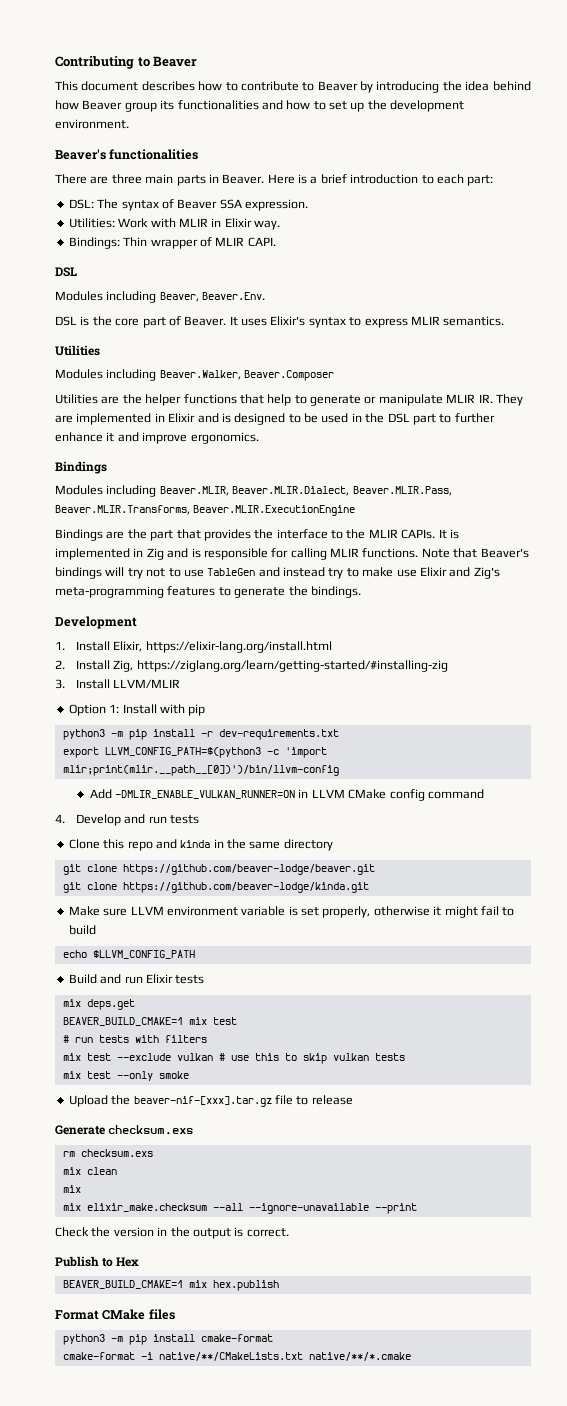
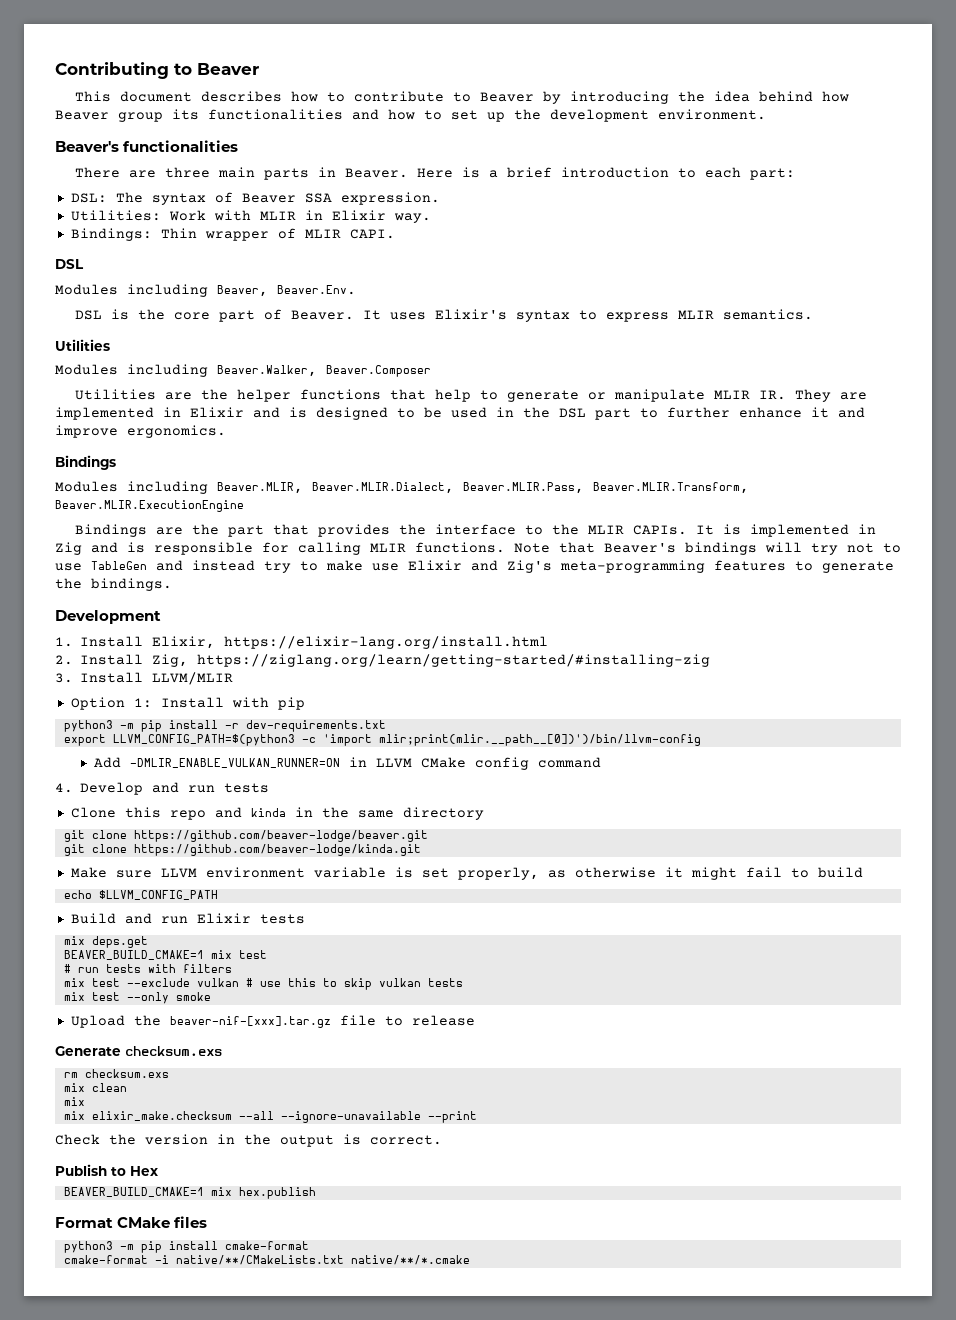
- Modules including Beaver.MLIR, Beaver.MLIR.Dialect, Beaver.MLIR.Pass, Beaver.MLIR.Transforms, Beaver.MLIR.ExecutionEngine
+ Modules including Beaver.MLIR, Beaver.MLIR.Dialect, Beaver.MLIR.Pass, Beaver.MLIR.Transform, Beaver.MLIR.ExecutionEngine
- Make sure LLVM environment variable is set properly, otherwise it might fail to build
+ Make sure LLVM environment variable is set properly, as otherwise it might fail to build

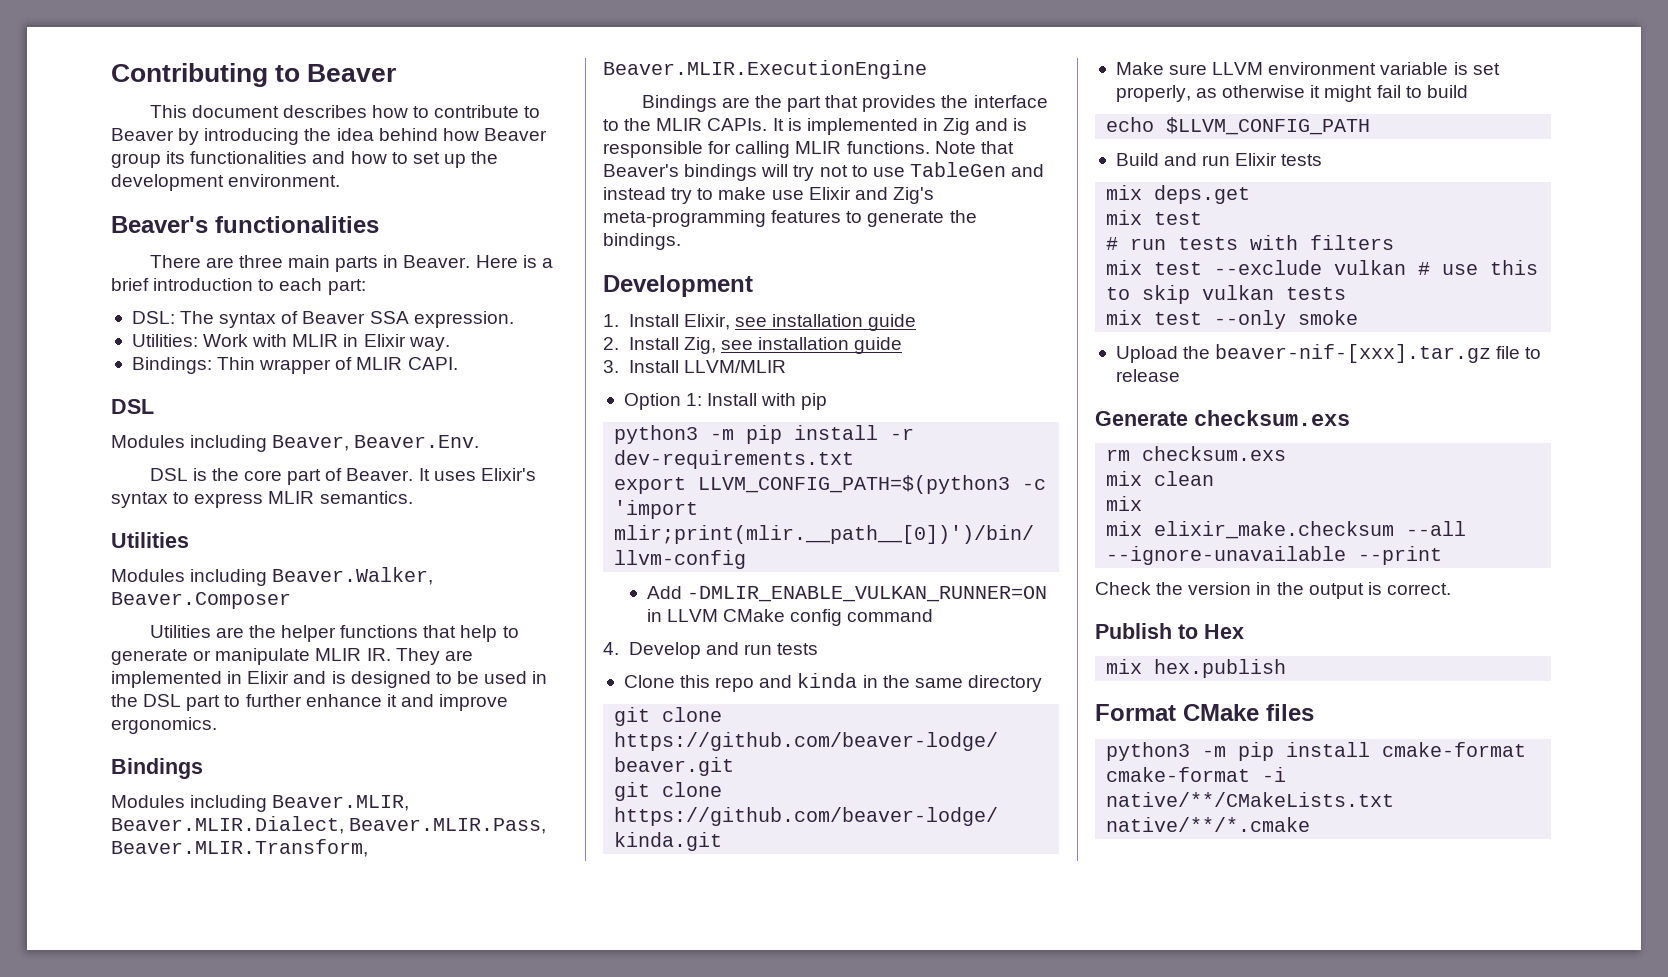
- 1. Install Elixir, https://elixir-lang.org/install.html
+ 1. Install Elixir, see installation guide
- 2. Install Zig, https://ziglang.org/learn/getting-started/#installing-zig
+ 2. Install Zig, see installation guide
  mix deps.get
- BEAVER_BUILD_CMAKE=1 mix test
+ mix test
- BEAVER_BUILD_CMAKE=1 mix hex.publish
+ mix hex.publish

